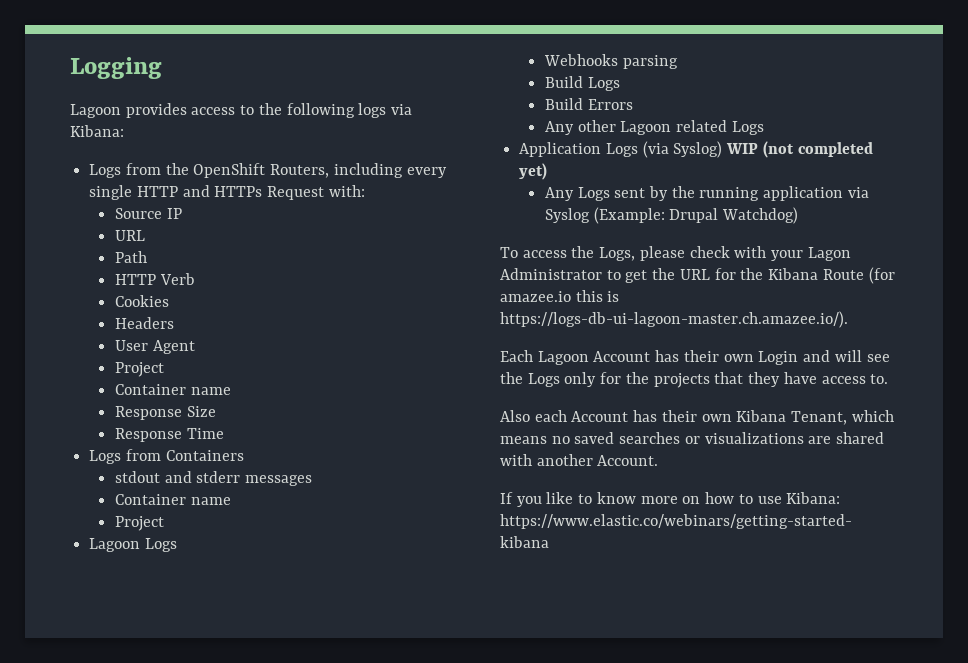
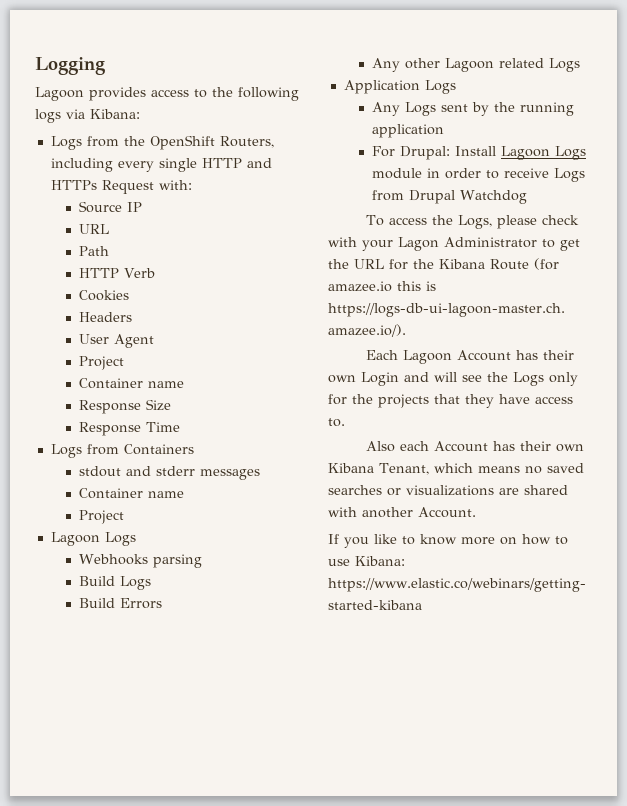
- Application Logs (via Syslog) WIP (not completed yet)
+ Application Logs
- Any Logs sent by the running application via Syslog (Example: Drupal Watchdog)
+ Any Logs sent by the running application
+ For Drupal: Install Lagoon Logs module in order to receive Logs from Drupal Watchdog

